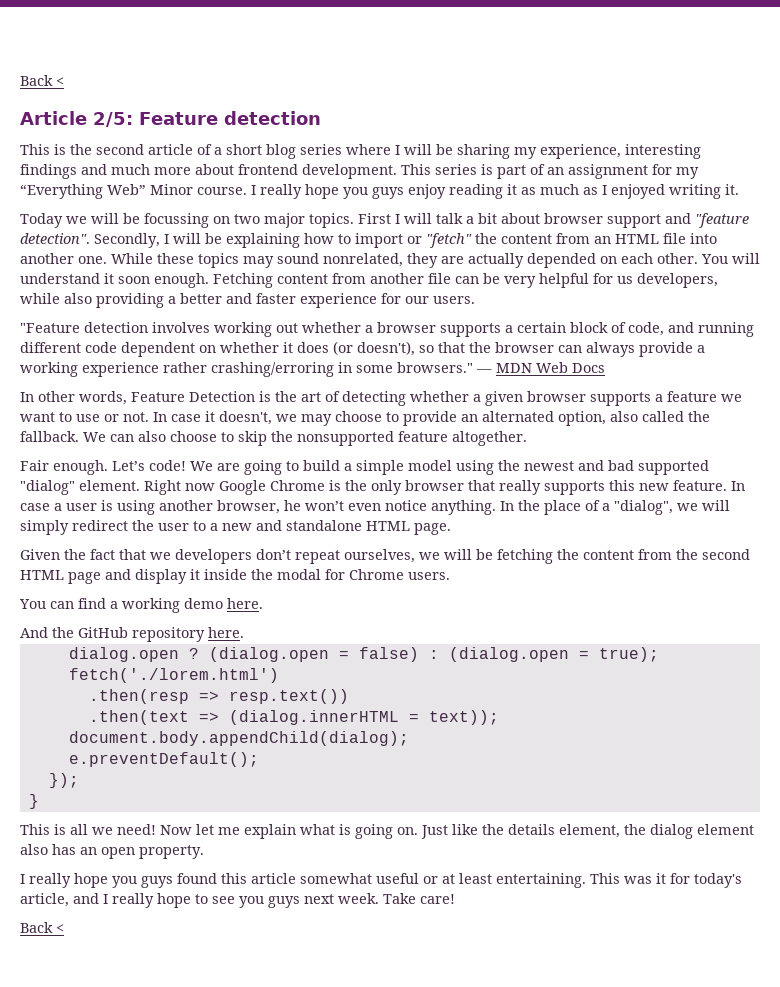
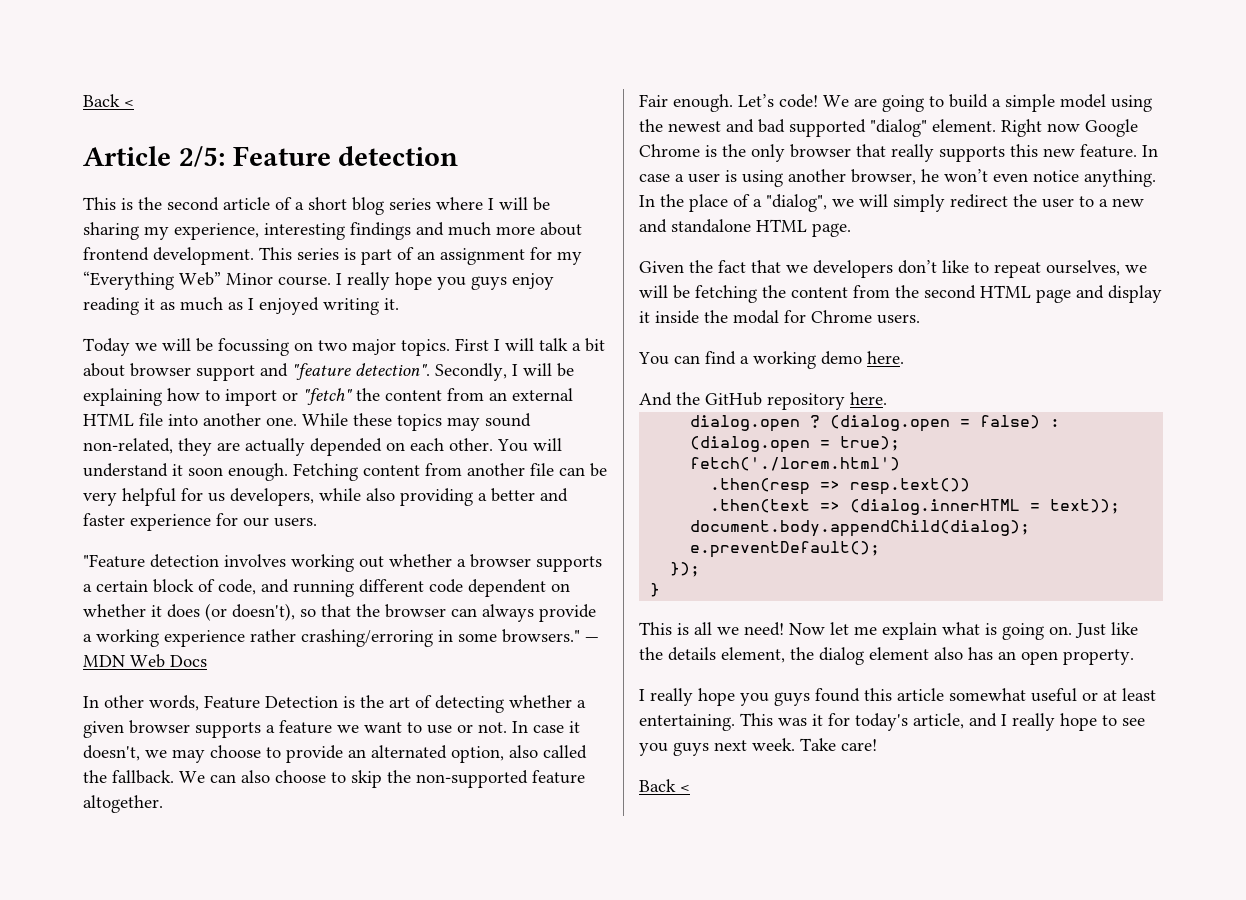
- Secondly, I will be explaining how to import or "fetch" the content from an HTML file into another one.
+ Secondly, I will be explaining how to import or "fetch" the content from an external HTML file into another one.
- While these topics may sound nonrelated, they are actually depended on each other.
+ While these topics may sound non-related, they are actually depended on each other.
- We can also choose to skip the nonsupported feature altogether.
+ We can also choose to skip the non-supported feature altogether.
- Given the fact that we developers don’t repeat ourselves, we will be fetching the content from the second HTML page and display it inside the modal for Chrome users.
+ Given the fact that we developers don’t like to repeat ourselves, we will be fetching the content from the second HTML page and display it inside the modal for Chrome users.

